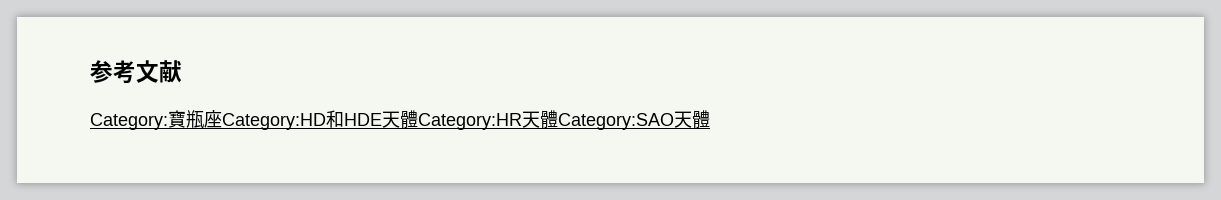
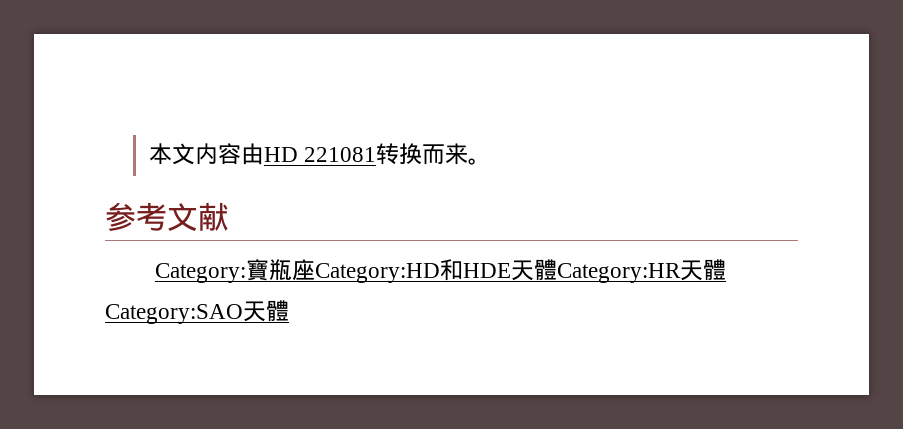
+ 本文内容由HD 221081转换而来。

